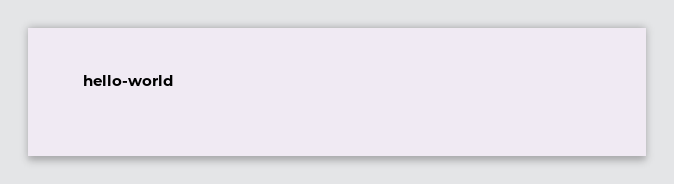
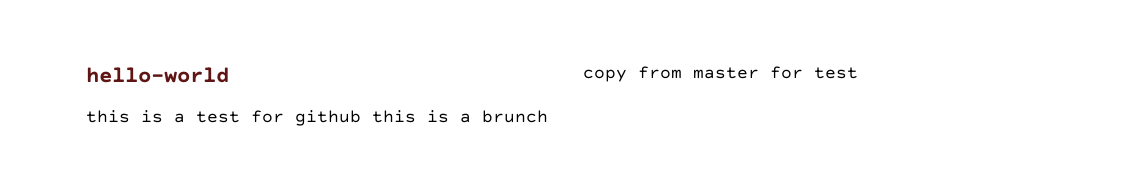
+ this is a test for github this is a brunch copy from master for test

